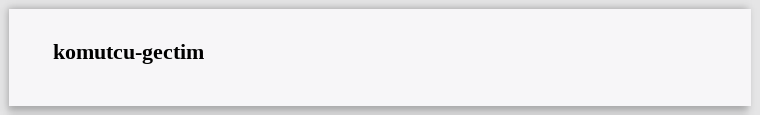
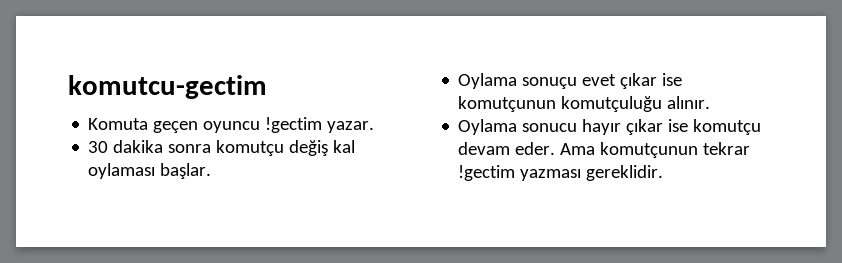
+ Komuta geçen oyuncu !gectim yazar.
+ 30 dakika sonra komutçu değiş kal oylaması başlar.
+ Oylama sonuçu evet çıkar ise komutçunun komutçuluğu alınır.
+ Oylama sonucu hayır çıkar ise komutçu devam eder. Ama komutçunun tekrar !gectim yazması gereklidir.

